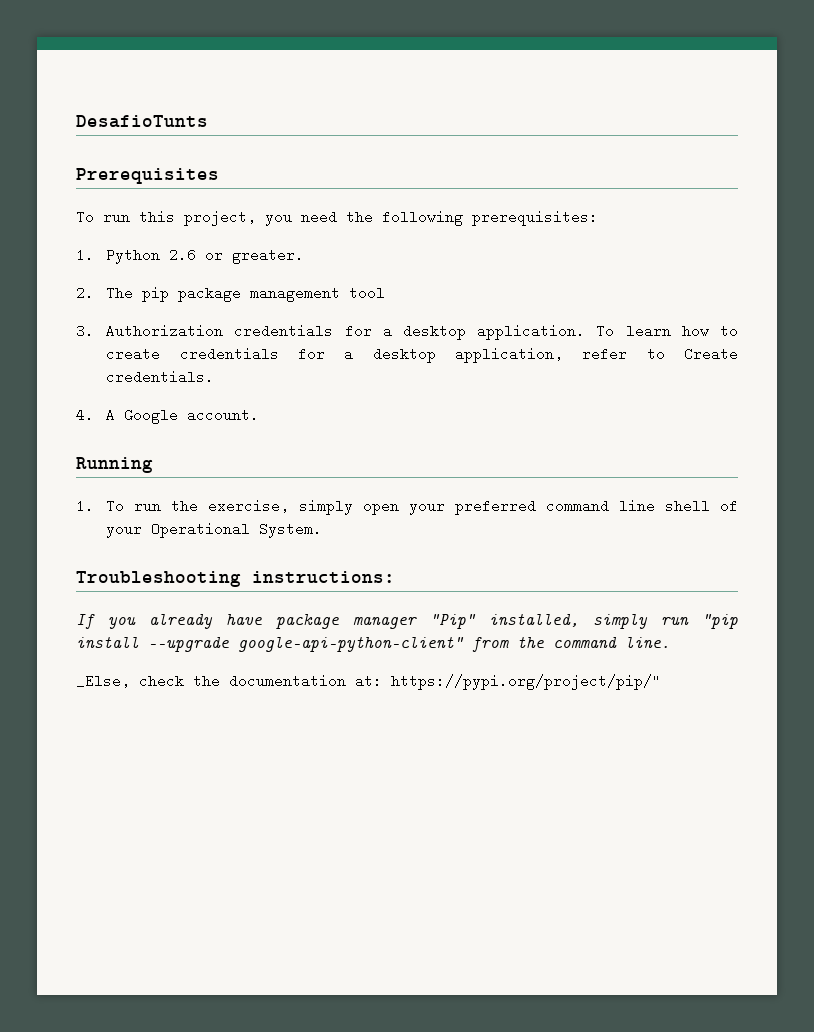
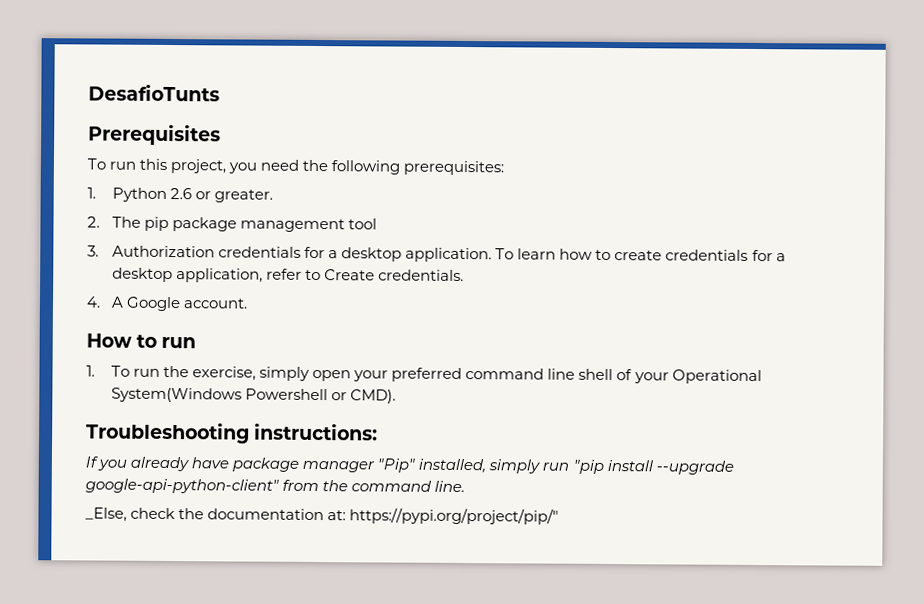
- Running
+ How to run
- 1. To run the exercise, simply open your preferred command line shell of your Operational System.
+ 1. To run the exercise, simply open your preferred command line shell of your Operational System(Windows Powershell or CMD).

